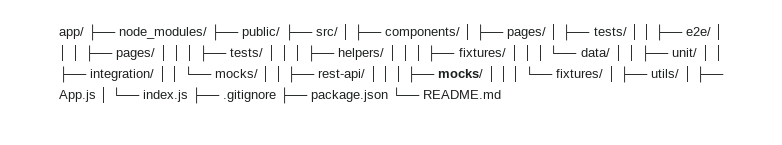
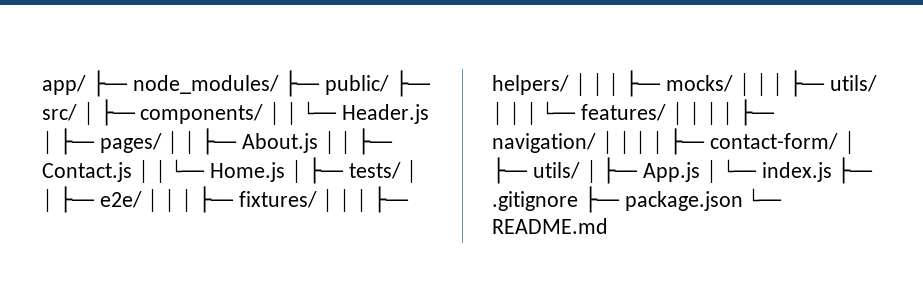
- app/ ├── node_modules/ ├── public/ ├── src/ │ ├── components/ │ ├── pages/ │ ├── tests/ │ │ ├── e2e/ │ │ │ ├── pages/ │ │ │ ├── tests/ │ │ │ ├── helpers/ │ │ │ ├── fixtures/ │ │ │ └── data/ │ │ ├── unit/ │ │ ├── integration/ │ │ └── mocks/ │ │ ├── rest-api/ │ │ │ ├── mocks/ │ │ │ └── fixtures/ │ ├── utils/ │ ├── App.js │ └── index.js ├── .gitignore ├── package.json └── README.md
+ app/ ├── node_modules/ ├── public/ ├── src/ │ ├── components/ │ │ └── Header.js │ ├── pages/ │ │ ├── About.js │ │ ├── Contact.js │ │ └── Home.js │ ├── tests/ │ │ ├── e2e/ │ │ │ ├── fixtures/ │ │ │ ├── helpers/ │ │ │ ├── mocks/ │ │ │ ├── utils/ │ │ │ └── features/ │ │ │ │ ├── navigation/ │ │ │ │ ├── contact-form/ │ ├── utils/ │ ├── App.js │ └── index.js ├── .gitignore ├── package.json └── README.md

